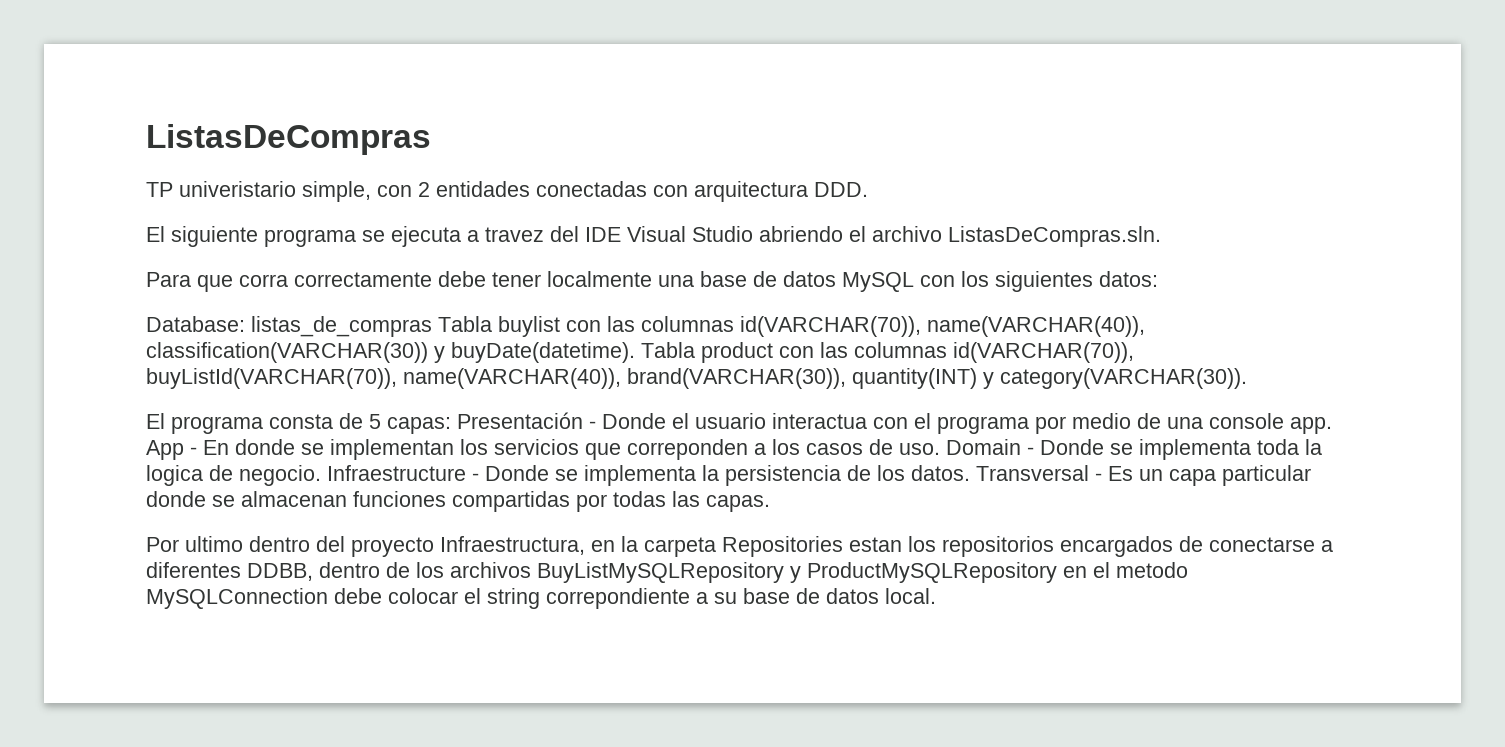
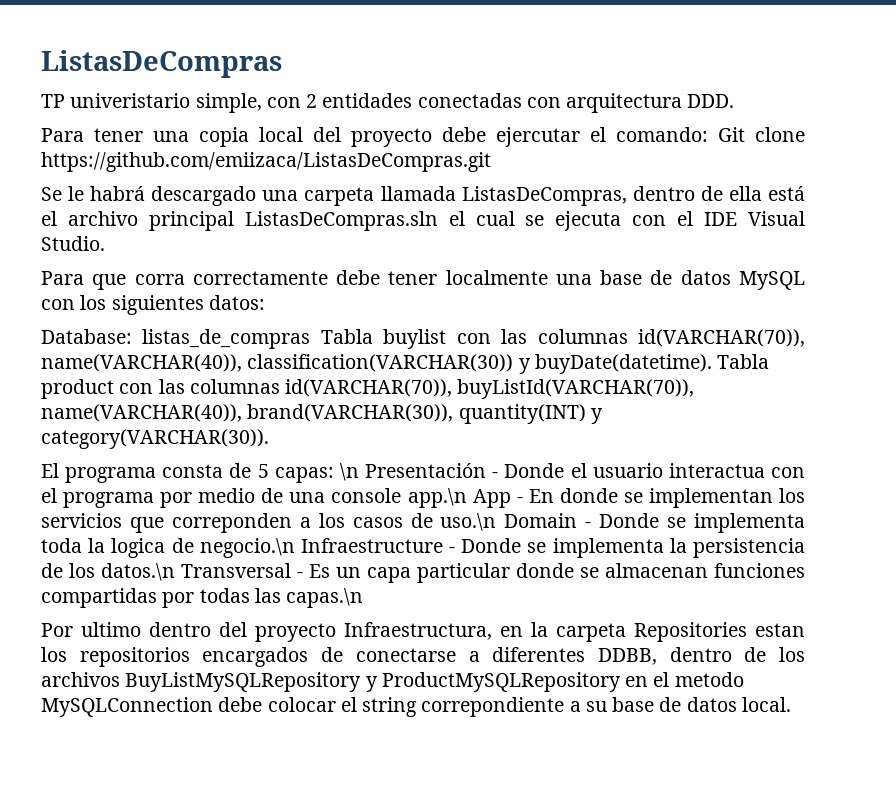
- El siguiente programa se ejecuta a travez del IDE Visual Studio abriendo el archivo ListasDeCompras.sln.
+ Para tener una copia local del proyecto debe ejercutar el comando: Git clone https://github.com/emiizaca/ListasDeCompras.git
+ Se le habrá descargado una carpeta llamada ListasDeCompras, dentro de ella está el archivo principal ListasDeCompras.sln el cual se ejecuta con el IDE Visual Studio.
- Presentación - Donde el usuario interactua con el programa por medio de una console app. App - En donde se implementan los servicios que correponden a los casos de uso. Domain - Donde se implementa toda la logica de negocio. Infraestructure - Donde se implementa la persistencia de los datos. Transversal - Es un capa particular donde se almacenan funciones compartidas por todas las capas.
+ \n Presentación - Donde el usuario interactua con el programa por medio de una console app.\n App - En donde se implementan los servicios que correponden a los casos de uso.\n Domain - Donde se implementa toda la logica de negocio.\n Infraestructure - Donde se implementa la persistencia de los datos.\n Transversal - Es un capa particular donde se almacenan funciones compartidas por todas las capas.\n

